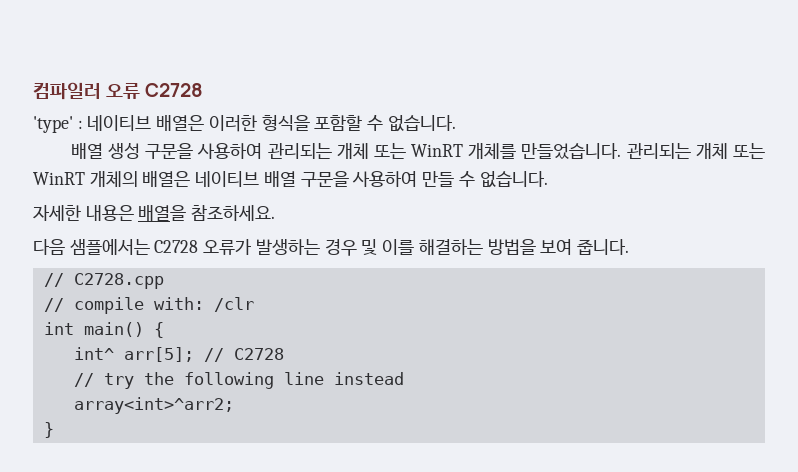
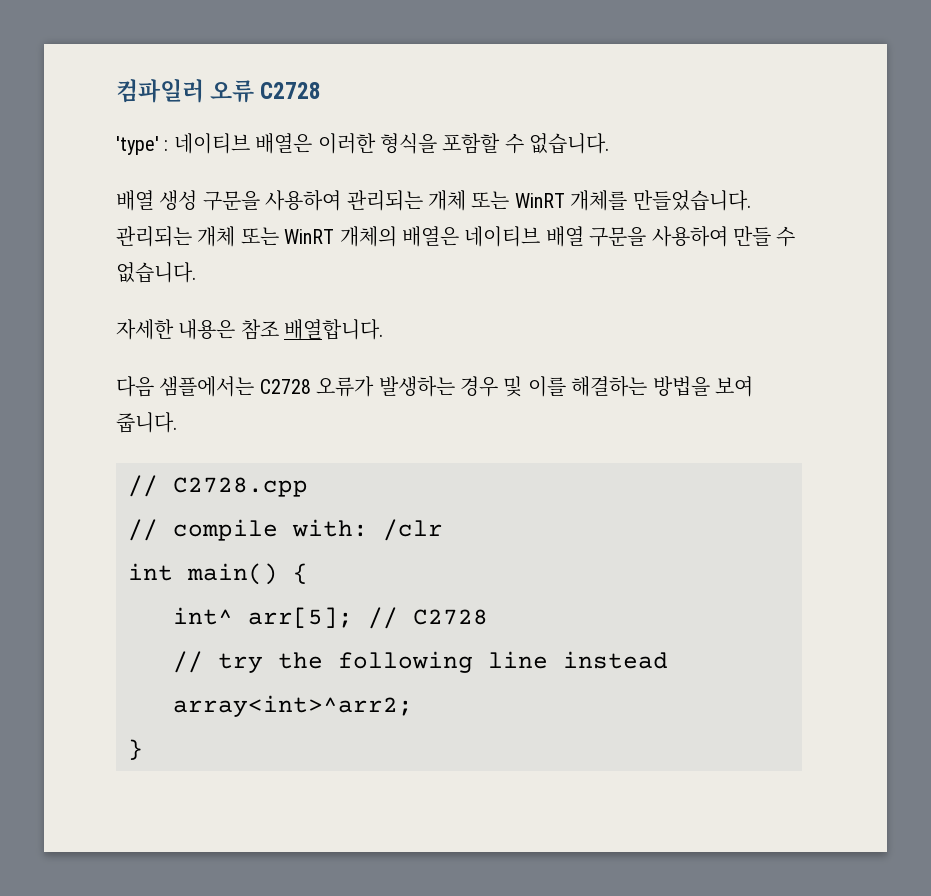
- 자세한 내용은 배열을 참조하세요.
+ 자세한 내용은 참조 배열합니다.

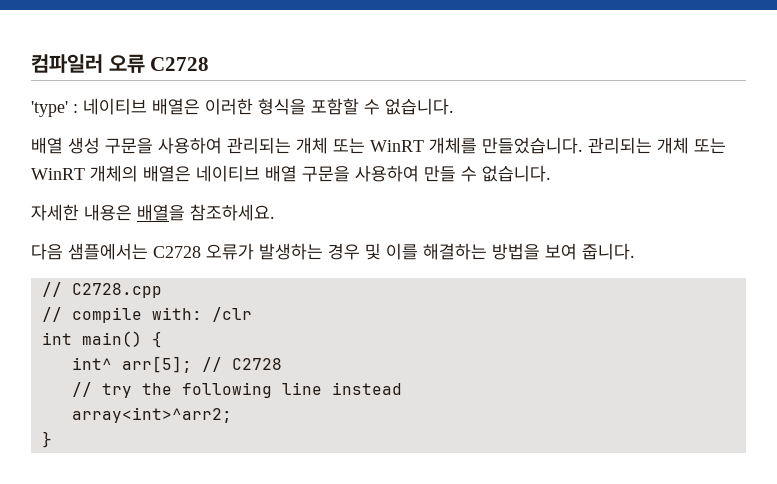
- 자세한 내용은 참조 배열합니다.
+ 자세한 내용은 배열을 참조하세요.

